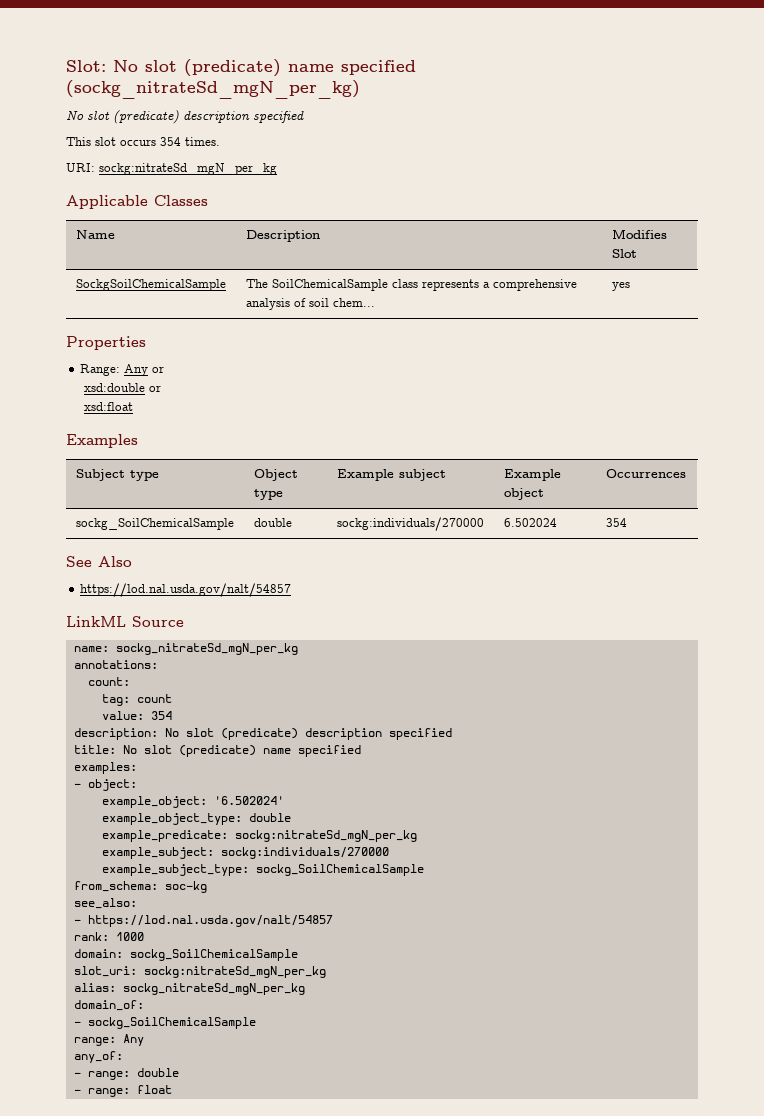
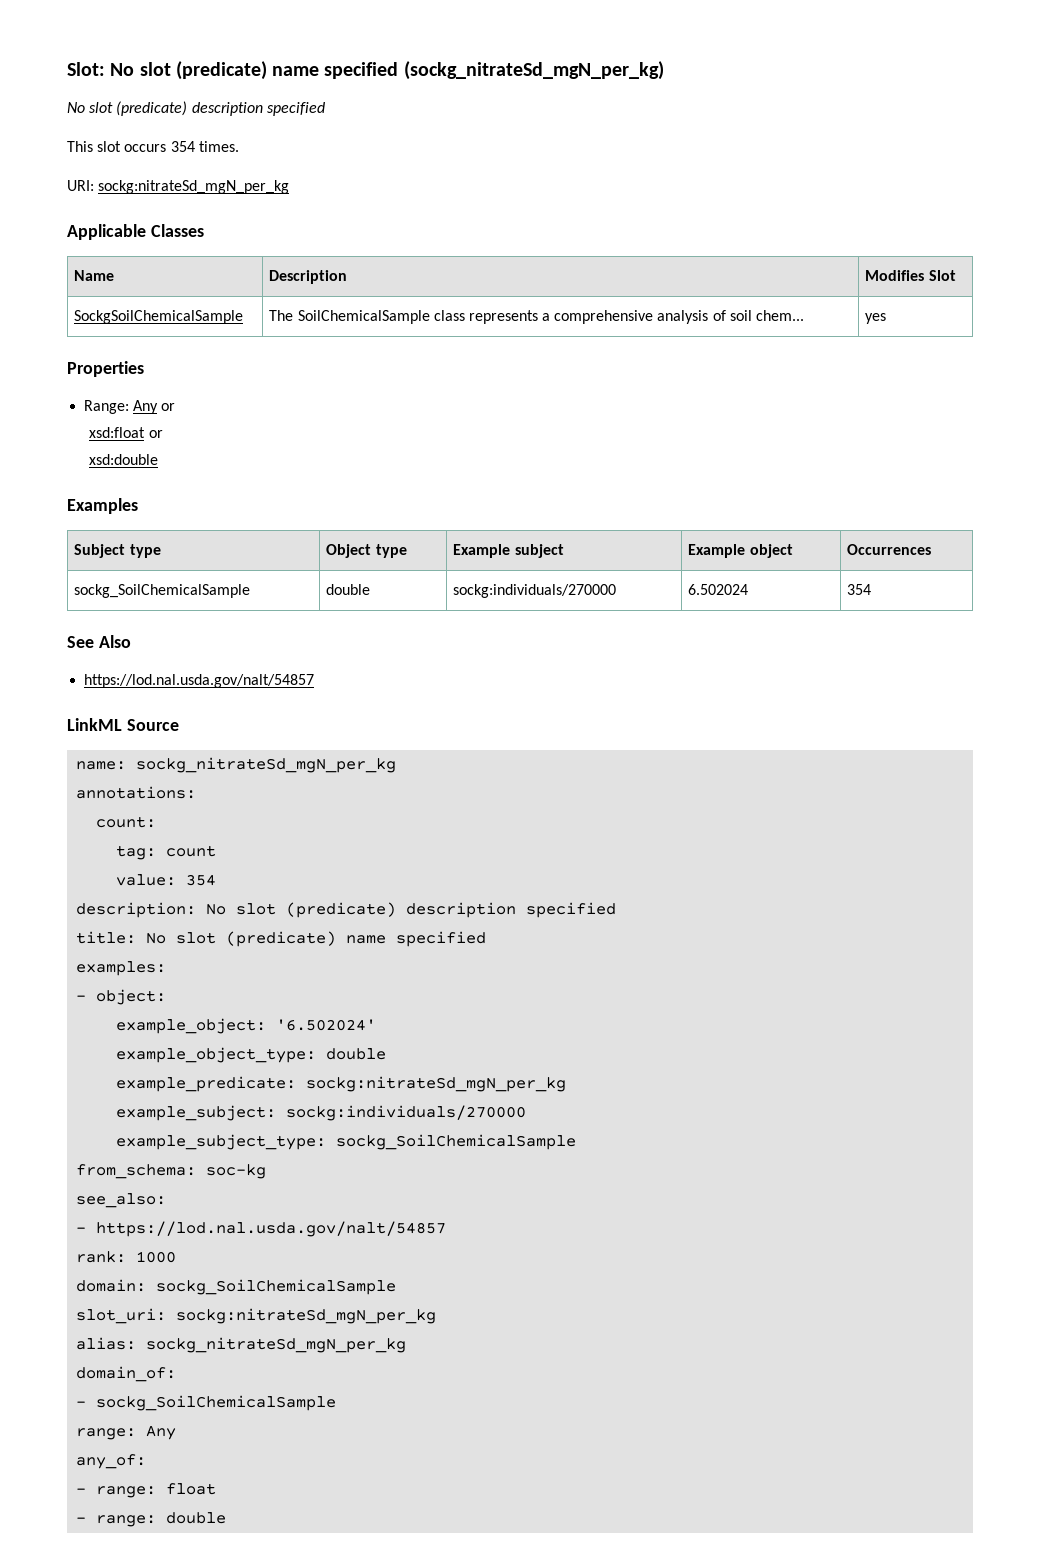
- xsd:double or
- xsd:float
+ xsd:float or
+ xsd:double
+ - range: float
  - range: double
- - range: float

